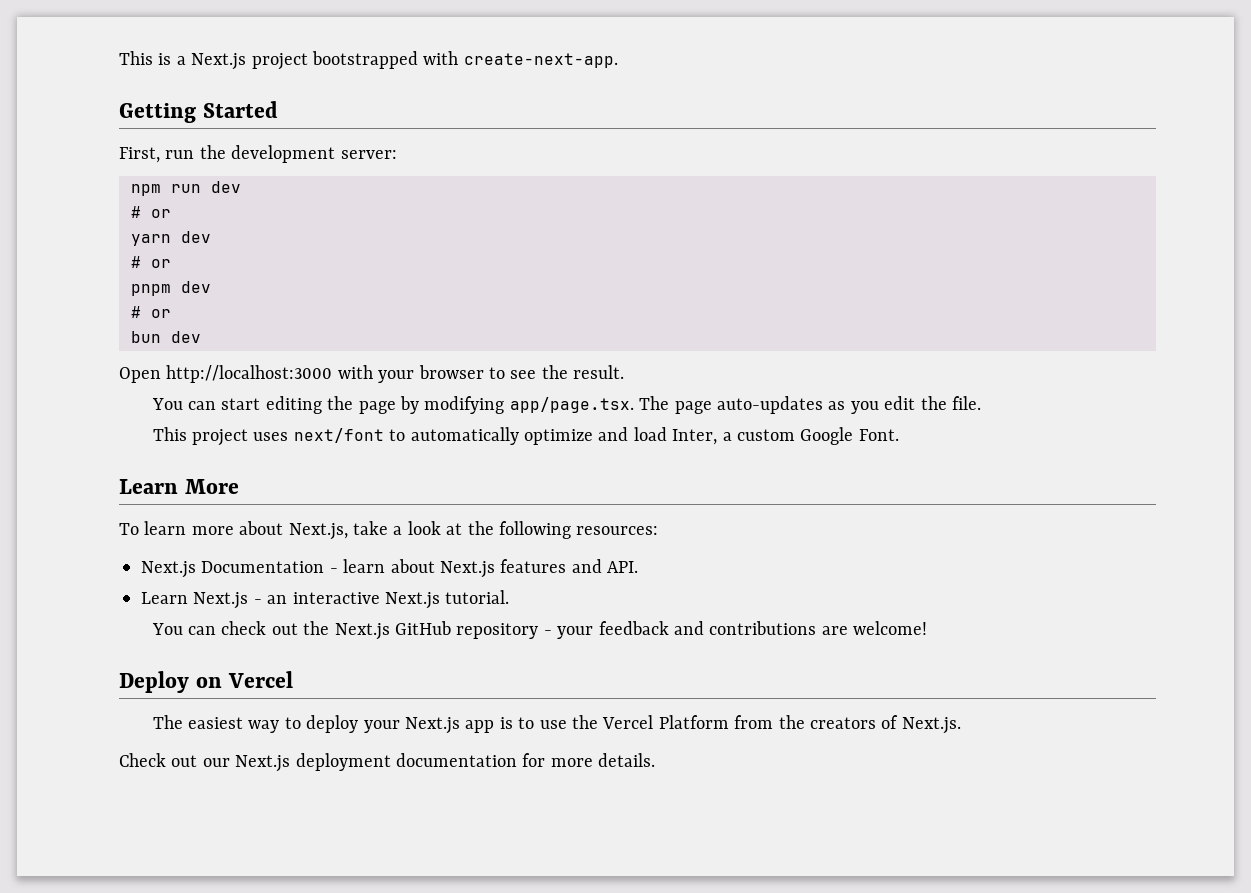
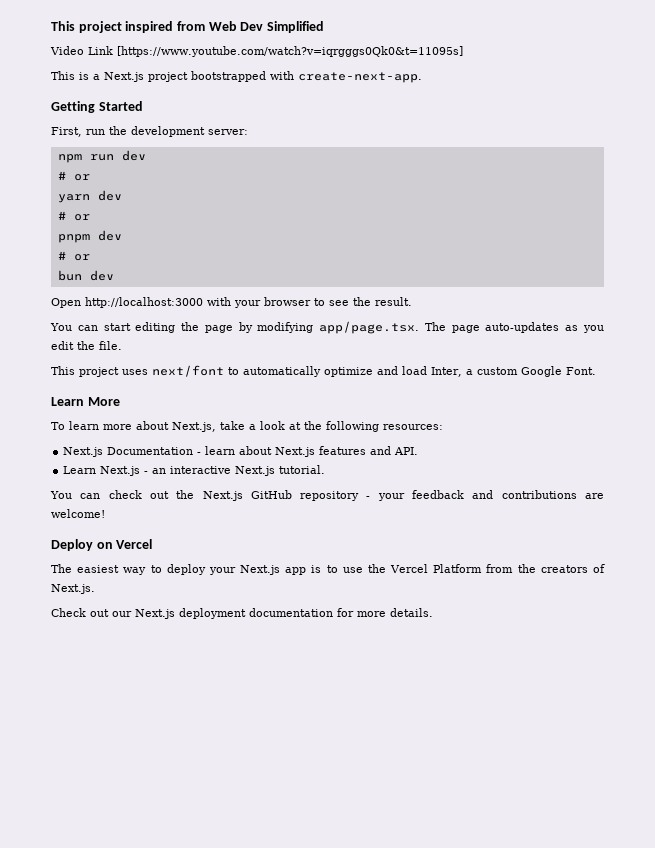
+ This project inspired from Web Dev Simplified
+ Video Link [https://www.youtube.com/watch?v=iqrgggs0Qk0&t=11095s]

